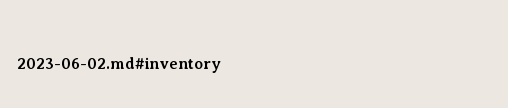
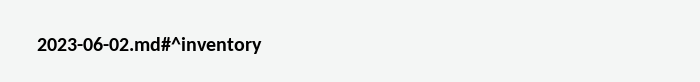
- 2023-06-02.md#inventory
+ 2023-06-02.md#^inventory

